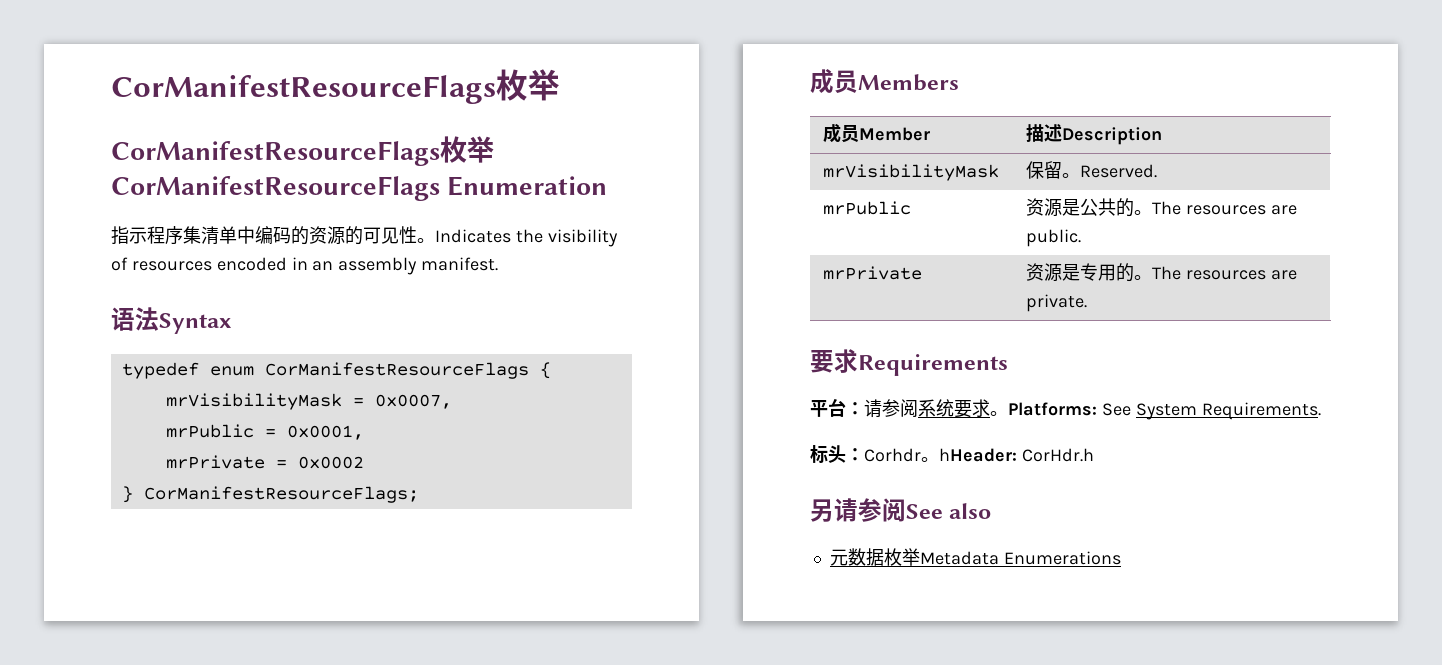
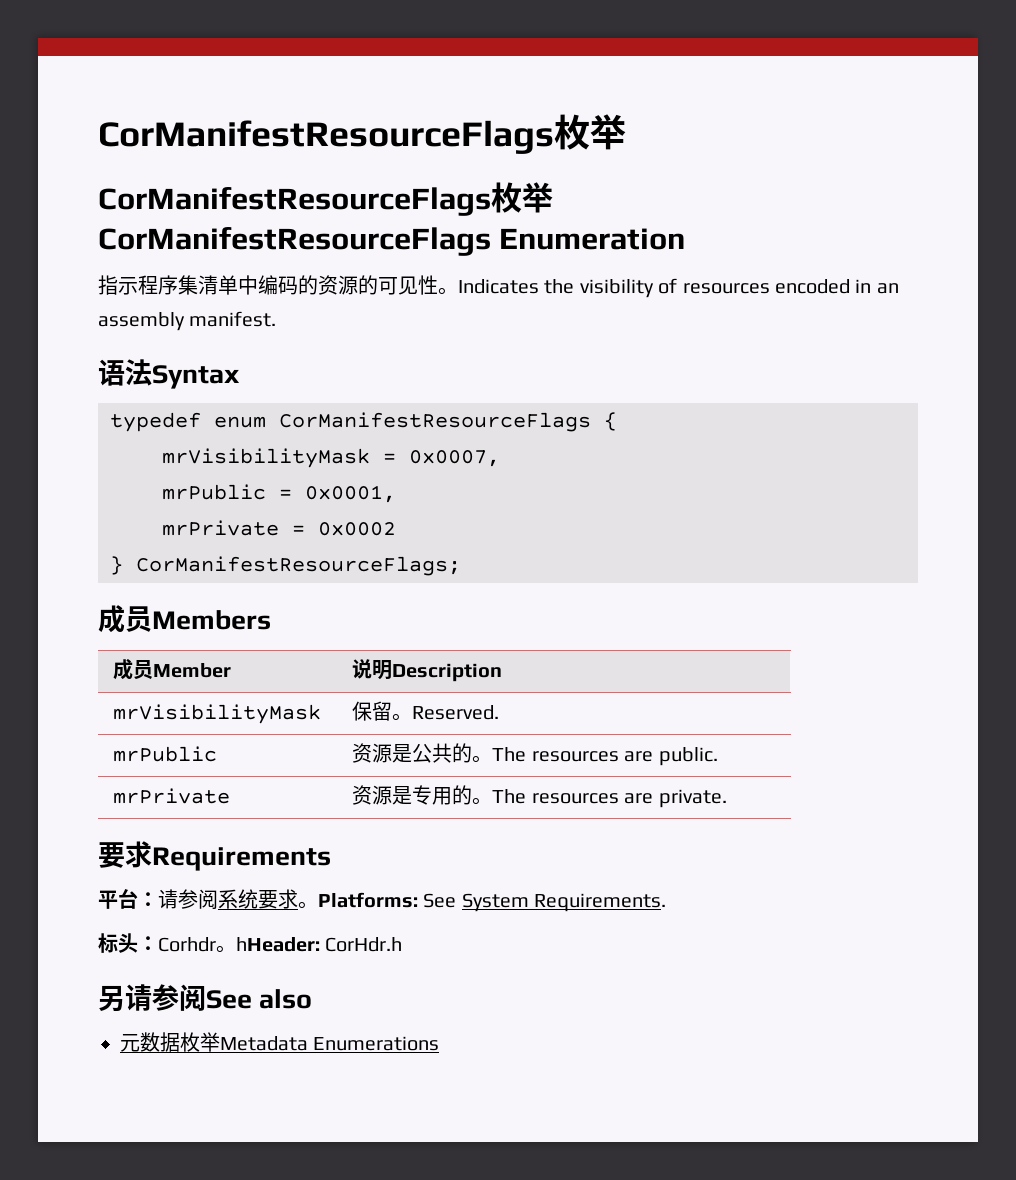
- 成员Member | 描述Description
+ 成员Member | 说明Description

